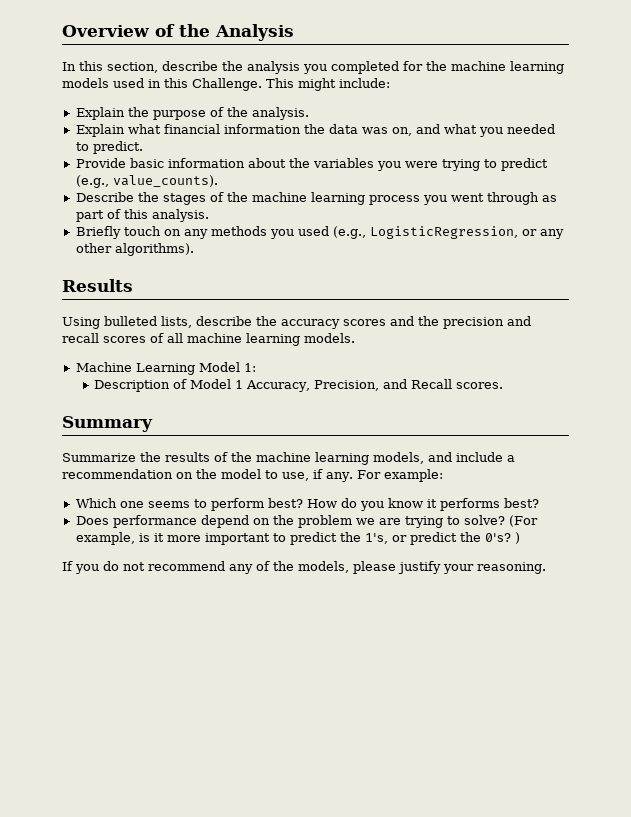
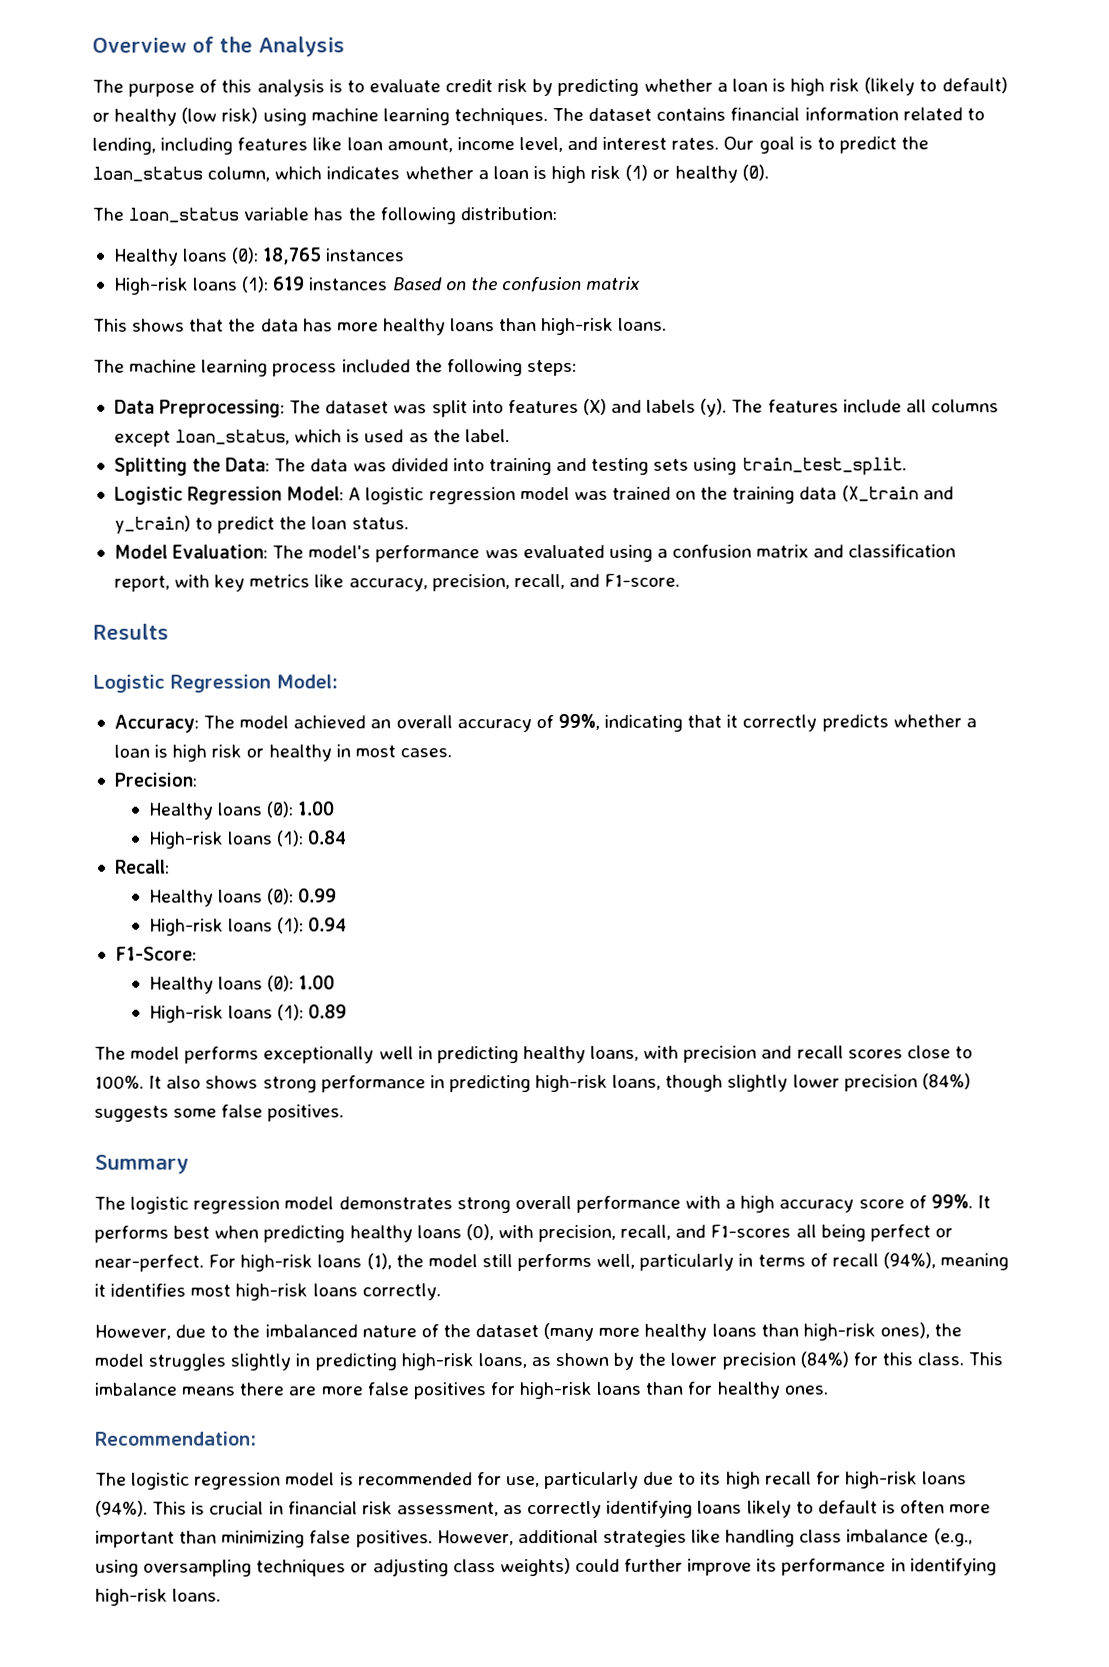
- In this section, describe the analysis you completed for the machine learning models used in this Challenge. This might include:
- Explain the purpose of the analysis.
- Explain what financial information the data was on, and what you needed to predict.
- Provide basic information about the variables you were trying to predict (e.g., value_counts).
- Describe the stages of the machine learning process you went through as part of this analysis.
- Briefly touch on any methods you used (e.g., LogisticRegression, or any other algorithms).
+ The purpose of this analysis is to evaluate credit risk by predicting whether a loan is high risk (likely to default) or healthy (low risk) using machine learning techniques. The dataset contains financial information related to lending, including features like loan amount, income level, and interest rates. Our goal is to predict the loan_status column, which indicates whether a loan is high risk (1) or healthy (0).
+ The loan_status variable has the following distribution:
+ Healthy loans (0): 18,765 instances
+ High-risk loans (1): 619 instances Based on the confusion matrix
+ This shows that the data has more healthy loans than high-risk loans.
+ The machine learning process included the following steps:
+ Data Preprocessing: The dataset was split into features (X) and labels (y). The features include all columns except loan_status, which is used as the label.
+ Splitting the Data: The data was divided into training and testing sets using train_test_split.
+ Logistic Regression Model: A logistic regression model was trained on the training data (X_train and y_train) to predict the loan status.
+ Model Evaluation: The model's performance was evaluated using a confusion matrix and classification report, with key metrics like accuracy, precision, recall, and F1-score.
  Results
- Using bulleted lists, describe the accuracy scores and the precision and recall scores of all machine learning models.
- Machine Learning Model 1:
- Description of Model 1 Accuracy, Precision, and Recall scores.
+ Logistic Regression Model:
+ Accuracy: The model achieved an overall accuracy of 99%, indicating that it correctly predicts whether a loan is high risk or healthy in most cases.
+ Precision:
+ Healthy loans (0): 1.00
+ High-risk loans (1): 0.84
+ Recall:
+ Healthy loans (0): 0.99
+ High-risk loans (1): 0.94
+ F1-Score:
+ Healthy loans (0): 1.00
+ High-risk loans (1): 0.89
+ The model performs exceptionally well in predicting healthy loans, with precision and recall scores close to 100%. It also shows strong performance in predicting high-risk loans, though slightly lower precision (84%) suggests some false positives.
  Summary
- Summarize the results of the machine learning models, and include a recommendation on the model to use, if any. For example:
- Which one seems to perform best? How do you know it performs best?
- Does performance depend on the problem we are trying to solve? (For example, is it more important to predict the 1's, or predict the 0's? )
- If you do not recommend any of the models, please justify your reasoning.
+ The logistic regression model demonstrates strong overall performance with a high accuracy score of 99%. It performs best when predicting healthy loans (0), with precision, recall, and F1-scores all being perfect or near-perfect. For high-risk loans (1), the model still performs well, particularly in terms of recall (94%), meaning it identifies most high-risk loans correctly.
+ However, due to the imbalanced nature of the dataset (many more healthy loans than high-risk ones), the model struggles slightly in predicting high-risk loans, as shown by the lower precision (84%) for this class. This imbalance means there are more false positives for high-risk loans than for healthy ones.
+ Recommendation:
+ The logistic regression model is recommended for use, particularly due to its high recall for high-risk loans (94%). This is crucial in financial risk assessment, as correctly identifying loans likely to default is often more important than minimizing false positives. However, additional strategies like handling class imbalance (e.g., using oversampling techniques or adjusting class weights) could further improve its performance in identifying high-risk loans.

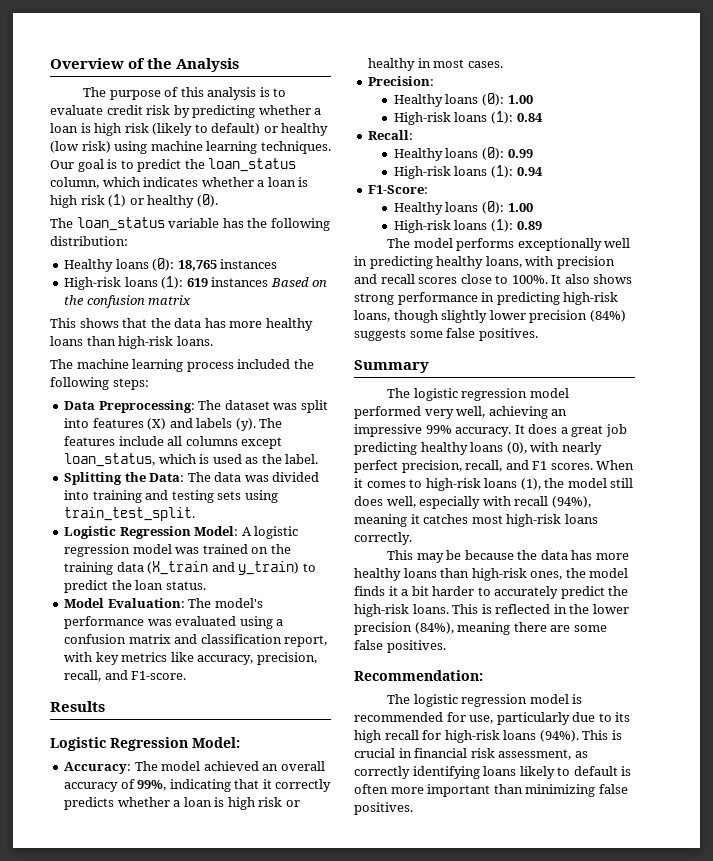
- The dataset contains financial information related to lending, including features like loan amount, income level, and interest rates.
- The logistic regression model demonstrates strong overall performance with a high accuracy score of 99%. It performs best when predicting healthy loans (0), with precision, recall, and F1-scores all being perfect or near-perfect. For high-risk loans (1), the model still performs well, particularly in terms of recall (94%), meaning it identifies most high-risk loans correctly.
+ The logistic regression model performed very well, achieving an impressive 99% accuracy. It does a great job predicting healthy loans (0), with nearly perfect precision, recall, and F1 scores. When it comes to high-risk loans (1), the model still does well, especially with recall (94%), meaning it catches most high-risk loans correctly.
- However, due to the imbalanced nature of the dataset (many more healthy loans than high-risk ones), the model struggles slightly in predicting high-risk loans, as shown by the lower precision (84%) for this class. This imbalance means there are more false positives for high-risk loans than for healthy ones.
+ This may be because the data has more healthy loans than high-risk ones, the model finds it a bit harder to accurately predict the high-risk loans. This is reflected in the lower precision (84%), meaning there are some false positives.
- However, additional strategies like handling class imbalance (e.g., using oversampling techniques or adjusting class weights) could further improve its performance in identifying high-risk loans.

